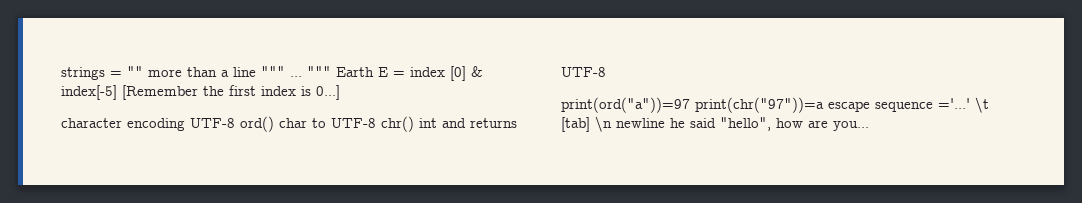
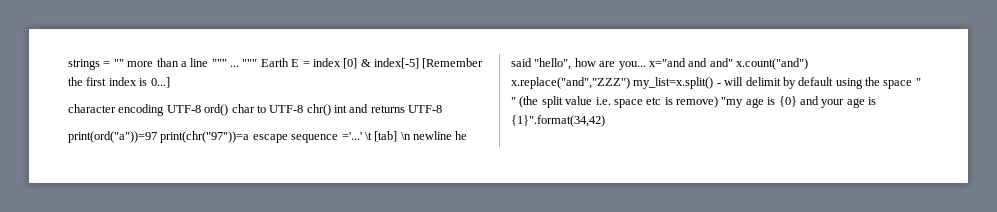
- \t [tab] \n newline he said "hello", how are you...
+ \t [tab] \n newline he said "hello", how are you... x="and and and" x.count("and") x.replace("and","ZZZ") my_list=x.split() - will delimit by default using the space " " (the split value i.e. space etc is remove) "my age is {0} and your age is {1}".format(34,42)

